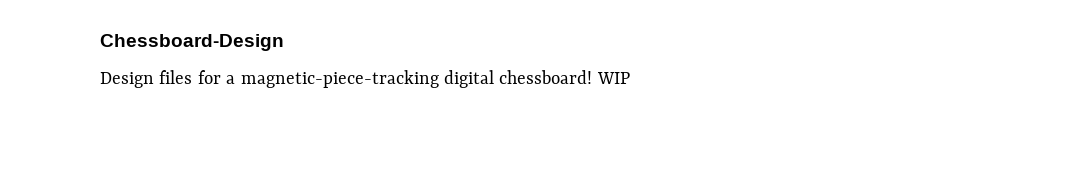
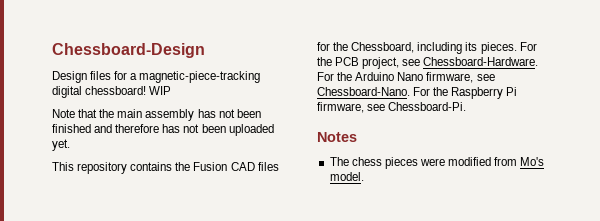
+ Note that the main assembly has not been finished and therefore has not been uploaded yet.
+ This repository contains the Fusion CAD files for the Chessboard, including its pieces. For the PCB project, see Chessboard-Hardware. For the Arduino Nano firmware, see Chessboard-Nano. For the Raspberry Pi firmware, see Chessboard-Pi.
+ Notes
+ The chess pieces were modified from Mo's model.

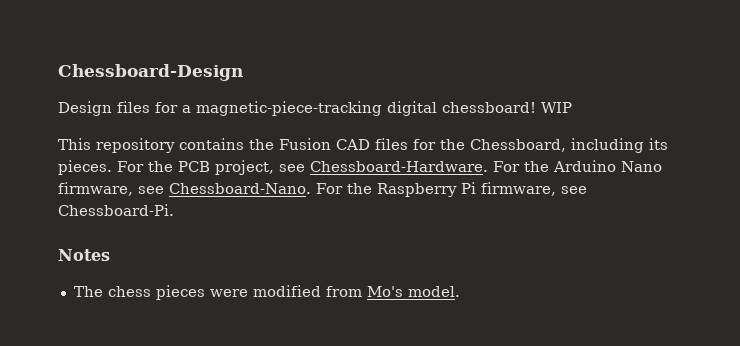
- Note that the main assembly has not been finished and therefore has not been uploaded yet.

